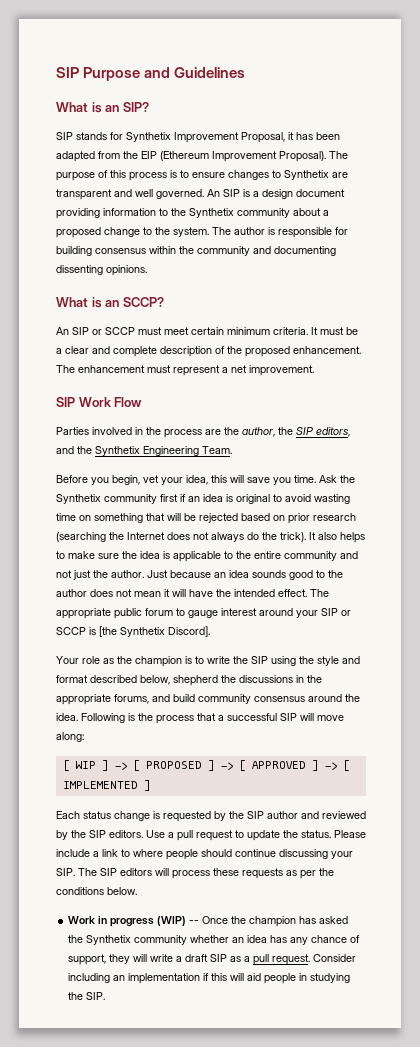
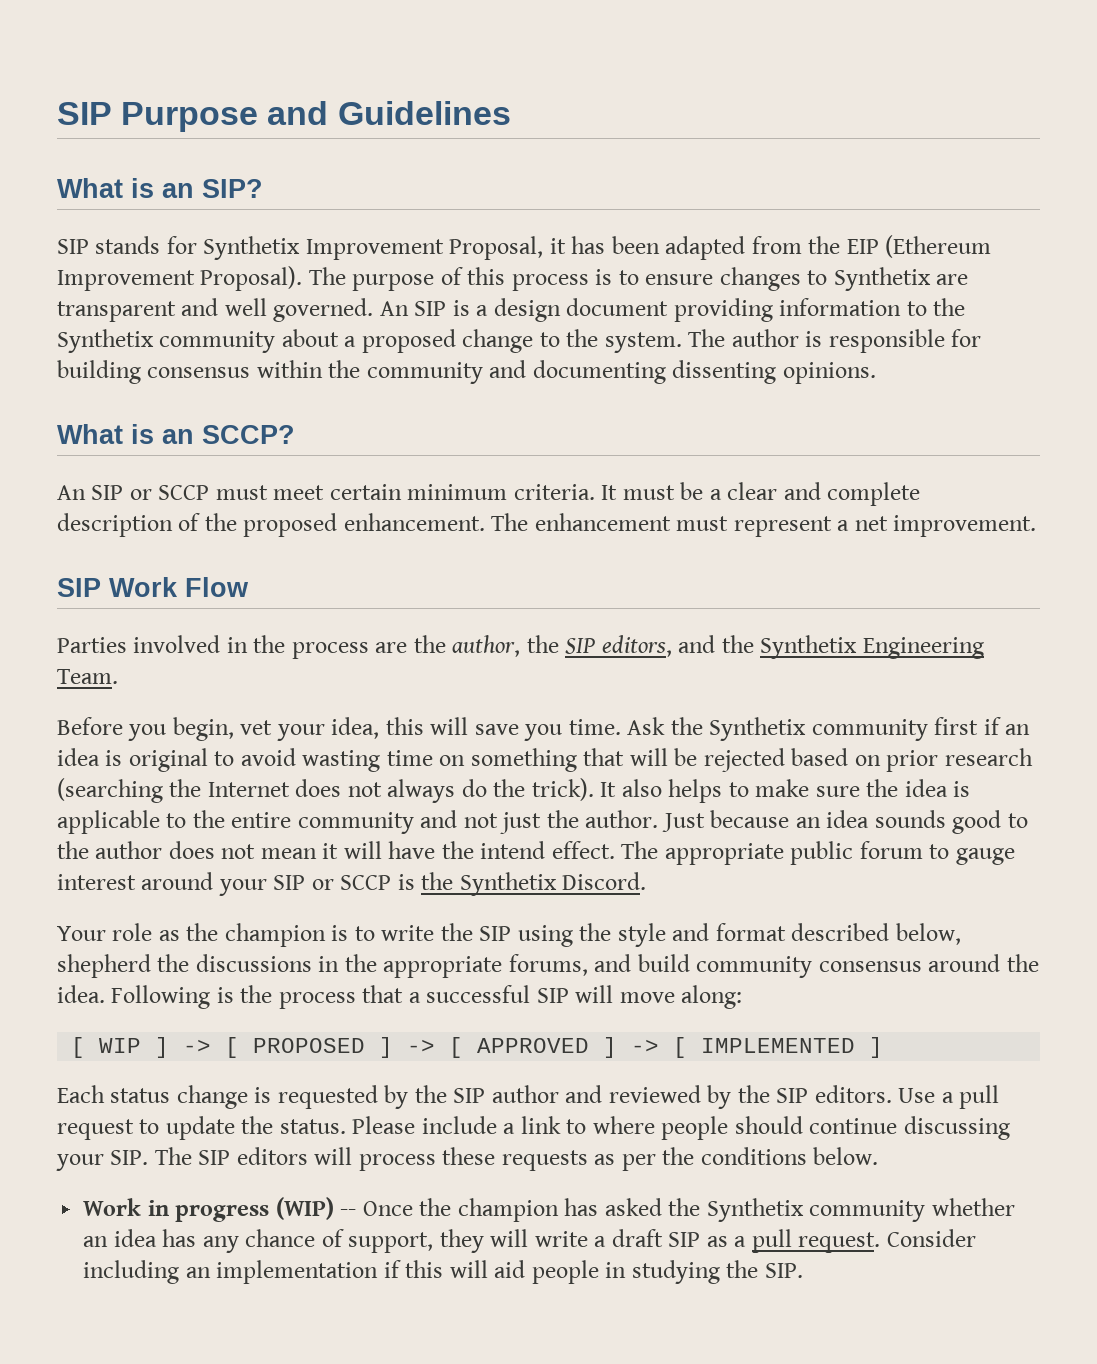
- Just because an idea sounds good to the author does not mean it will have the intended effect.
+ Just because an idea sounds good to the author does not mean it will have the intend effect.
- The appropriate public forum to gauge interest around your SIP or SCCP is [the Synthetix Discord].
+ The appropriate public forum to gauge interest around your SIP or SCCP is the Synthetix Discord.

